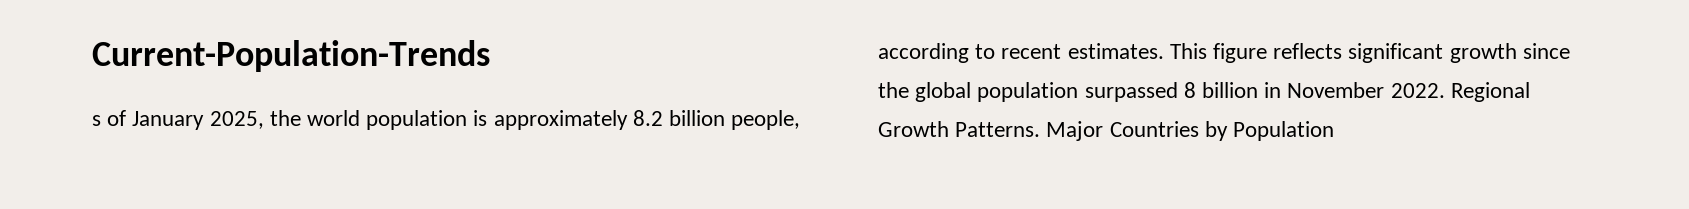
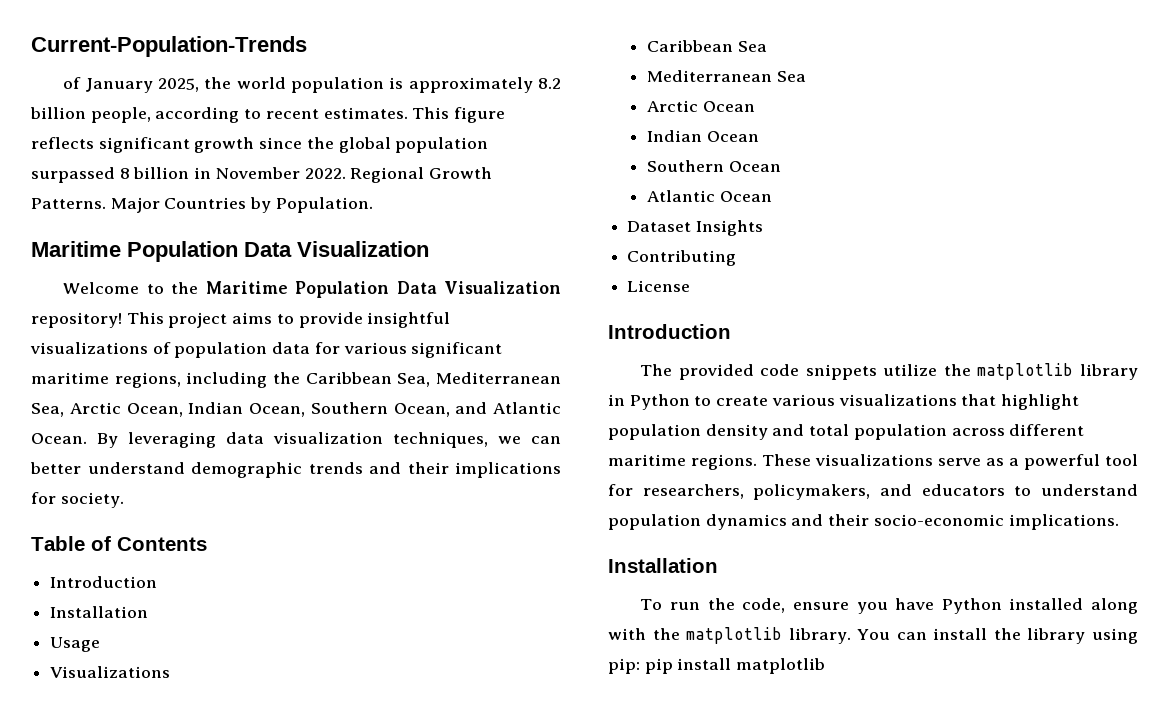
- s of January 2025, the world population is approximately 8.2 billion people, according to recent estimates.
+ of January 2025, the world population is approximately 8.2 billion people, according to recent estimates.
- Major Countries by Population
+ Major Countries by Population.
+ Maritime Population Data Visualization
+ Welcome to the Maritime Population Data Visualization repository! This project aims to provide insightful visualizations of population data for various significant maritime regions, including the Caribbean Sea, Mediterranean Sea, Arctic Ocean, Indian Ocean, Southern Ocean, and Atlantic Ocean. By leveraging data visualization techniques, we can better understand demographic trends and their implications for society.
+ Table of Contents
+ Introduction
+ Installation
+ Usage
+ Visualizations
+ Caribbean Sea
+ Mediterranean Sea
+ Arctic Ocean
+ Indian Ocean
+ Southern Ocean
+ Atlantic Ocean
+ Dataset Insights
+ Contributing
+ License
+ Introduction
+ The provided code snippets utilize the matplotlib library in Python to create various visualizations that highlight population density and total population across different maritime regions. These visualizations serve as a powerful tool for researchers, policymakers, and educators to understand population dynamics and their socio-economic implications.
+ Installation
+ To run the code, ensure you have Python installed along with the matplotlib library. You can install the library using pip: pip install matplotlib

